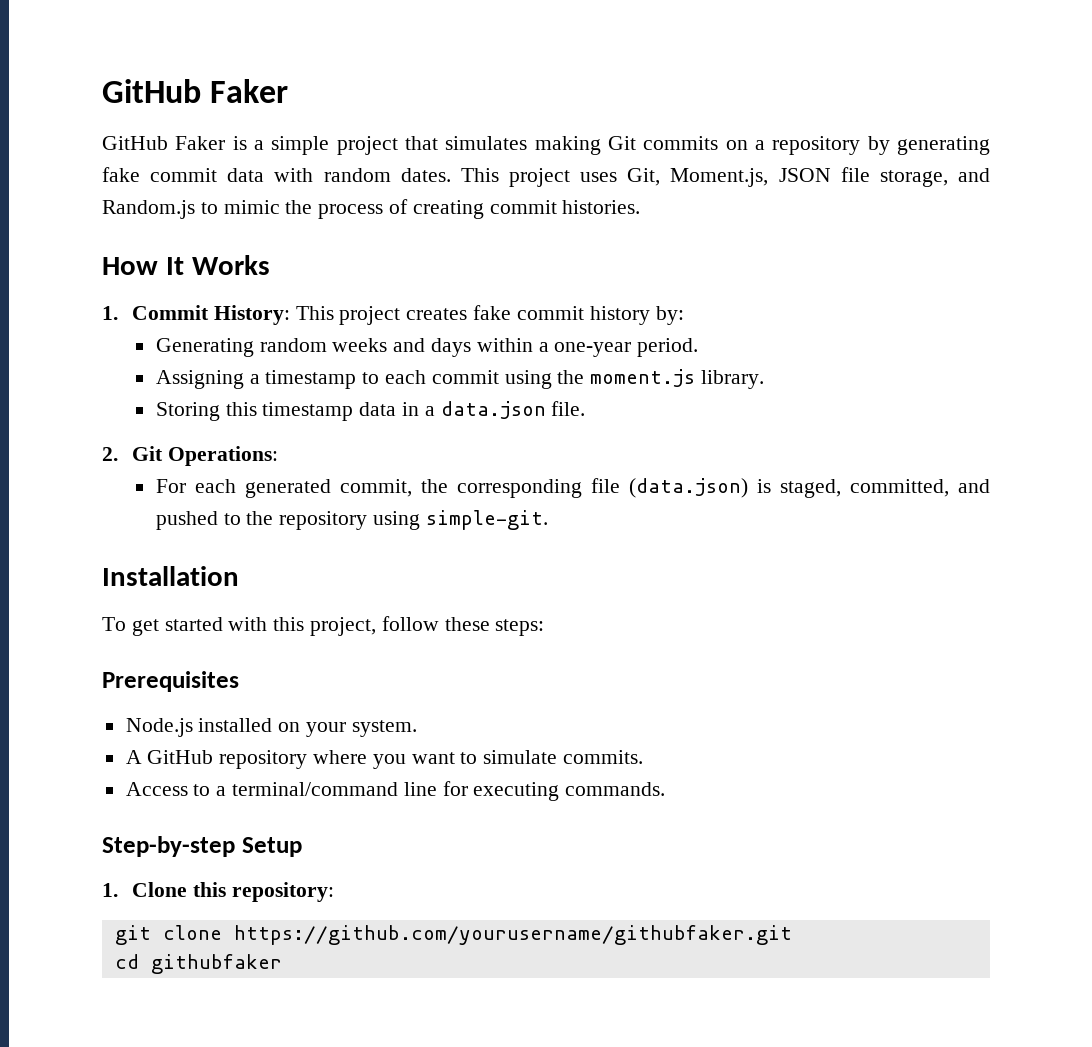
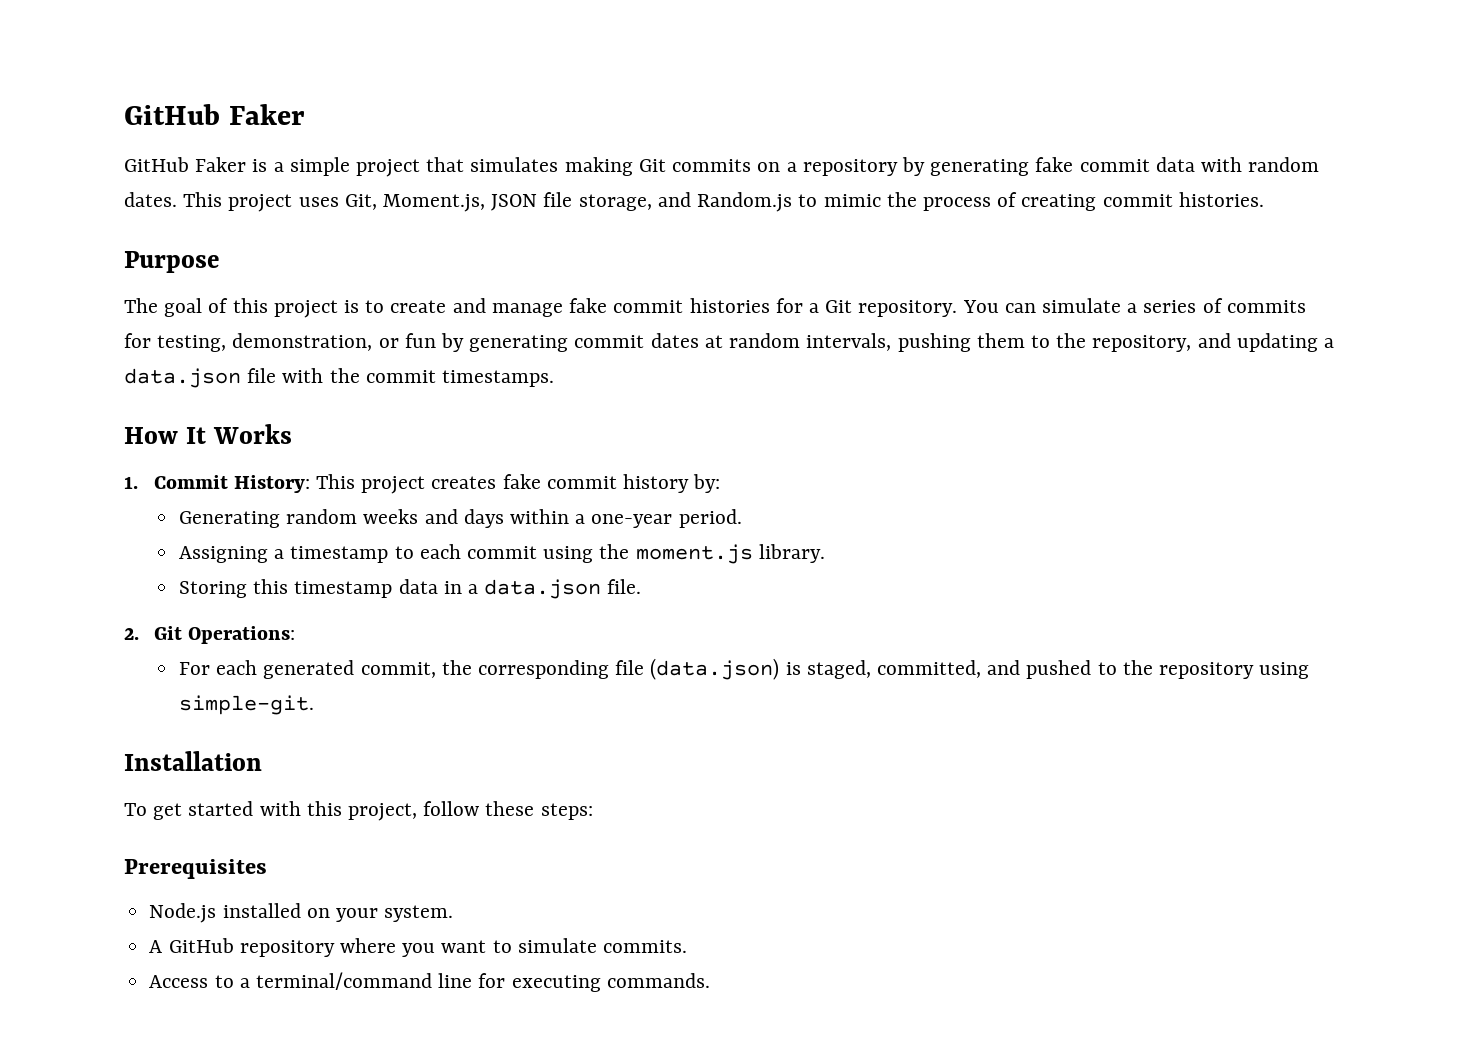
+ Purpose
+ The goal of this project is to create and manage fake commit histories for a Git repository. You can simulate a series of commits for testing, demonstration, or fun by generating commit dates at random intervals, pushing them to the repository, and updating a data.json file with the commit timestamps.
- Step-by-step Setup
- 1. Clone this repository:
- git clone https://github.com/yourusername/githubfaker.git
- cd githubfaker

